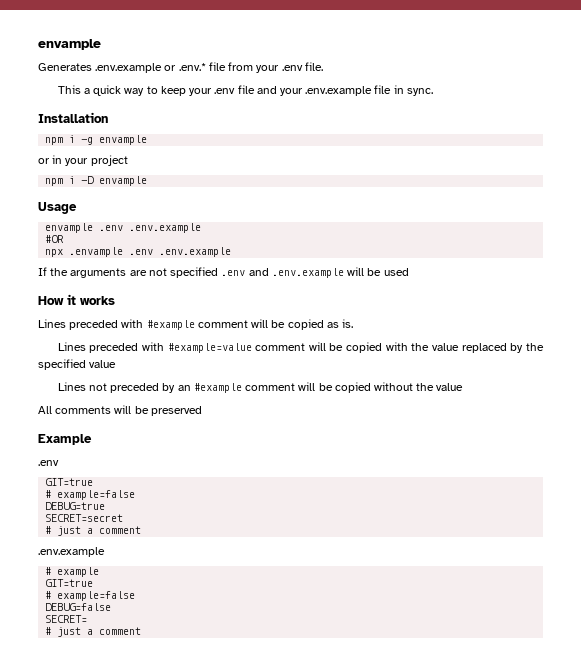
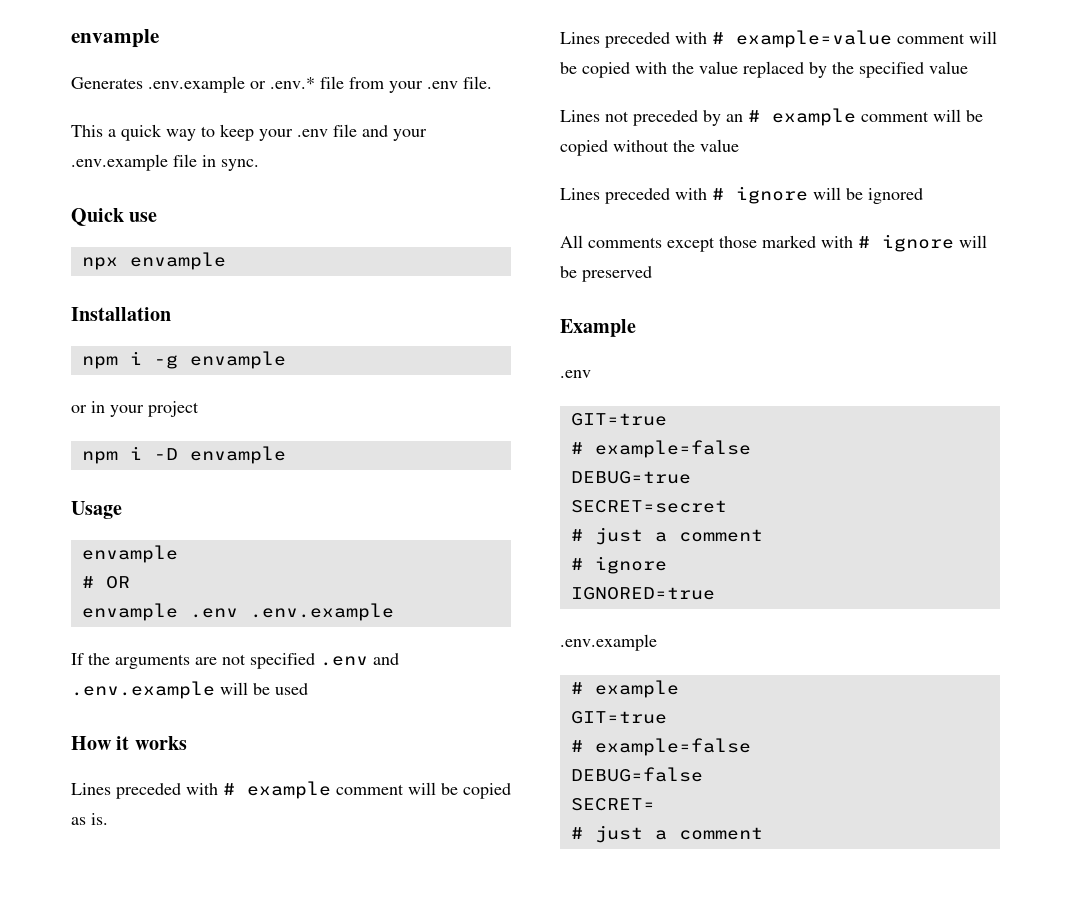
+ Quick use
+ npx envample
  Usage
+ envample
+ # OR
  envample .env .env.example
- #OR
- npx .envample .env .env.example
- Lines preceded with #example comment will be copied as is.
+ Lines preceded with # example comment will be copied as is.
- Lines preceded with #example=value comment will be copied with the value replaced by the specified value
+ Lines preceded with # example=value comment will be copied with the value replaced by the specified value
- Lines not preceded by an #example comment will be copied without the value
+ Lines not preceded by an # example comment will be copied without the value
- All comments will be preserved
+ Lines preceded with # ignore will be ignored
+ All comments except those marked with # ignore will be preserved
  SECRET=secret
  # just a comment
+ # ignore
+ IGNORED=true

